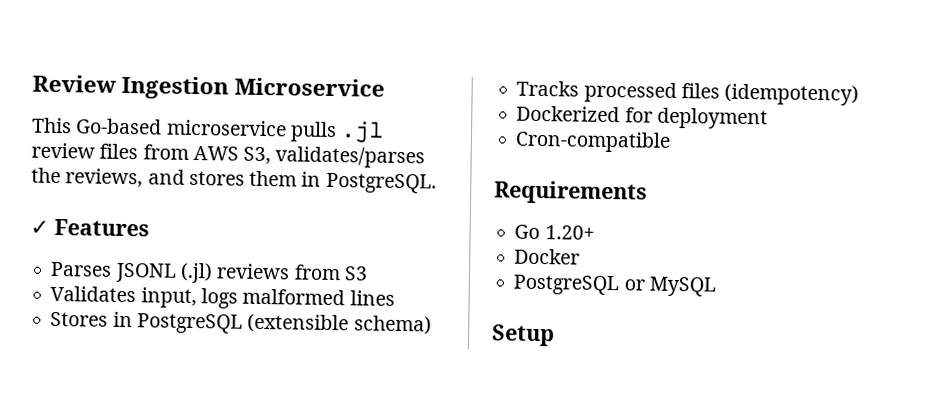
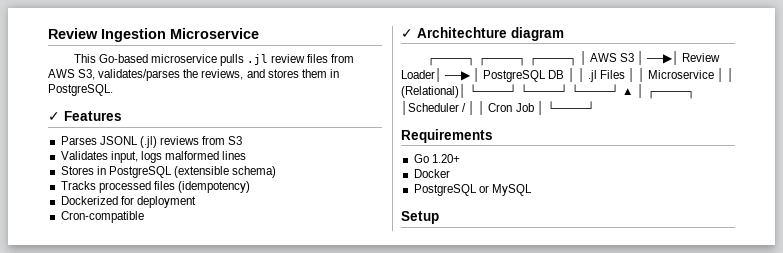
+ ✓ Architechture diagram
+ ┌────┐ ┌────┐ ┌────┐ │ AWS S3 │ ──▶│ Review Loader│ ──▶ │ PostgreSQL DB │ │ .jl Files │ │ Microservice │ │ (Relational)│ └────┘ └────┘ └────┘ ▲ │ ┌────┐ │Scheduler / │ │ Cron Job │ └────┘

